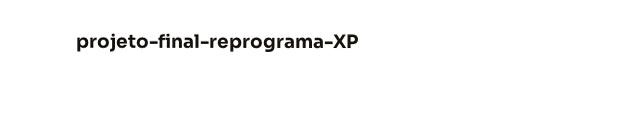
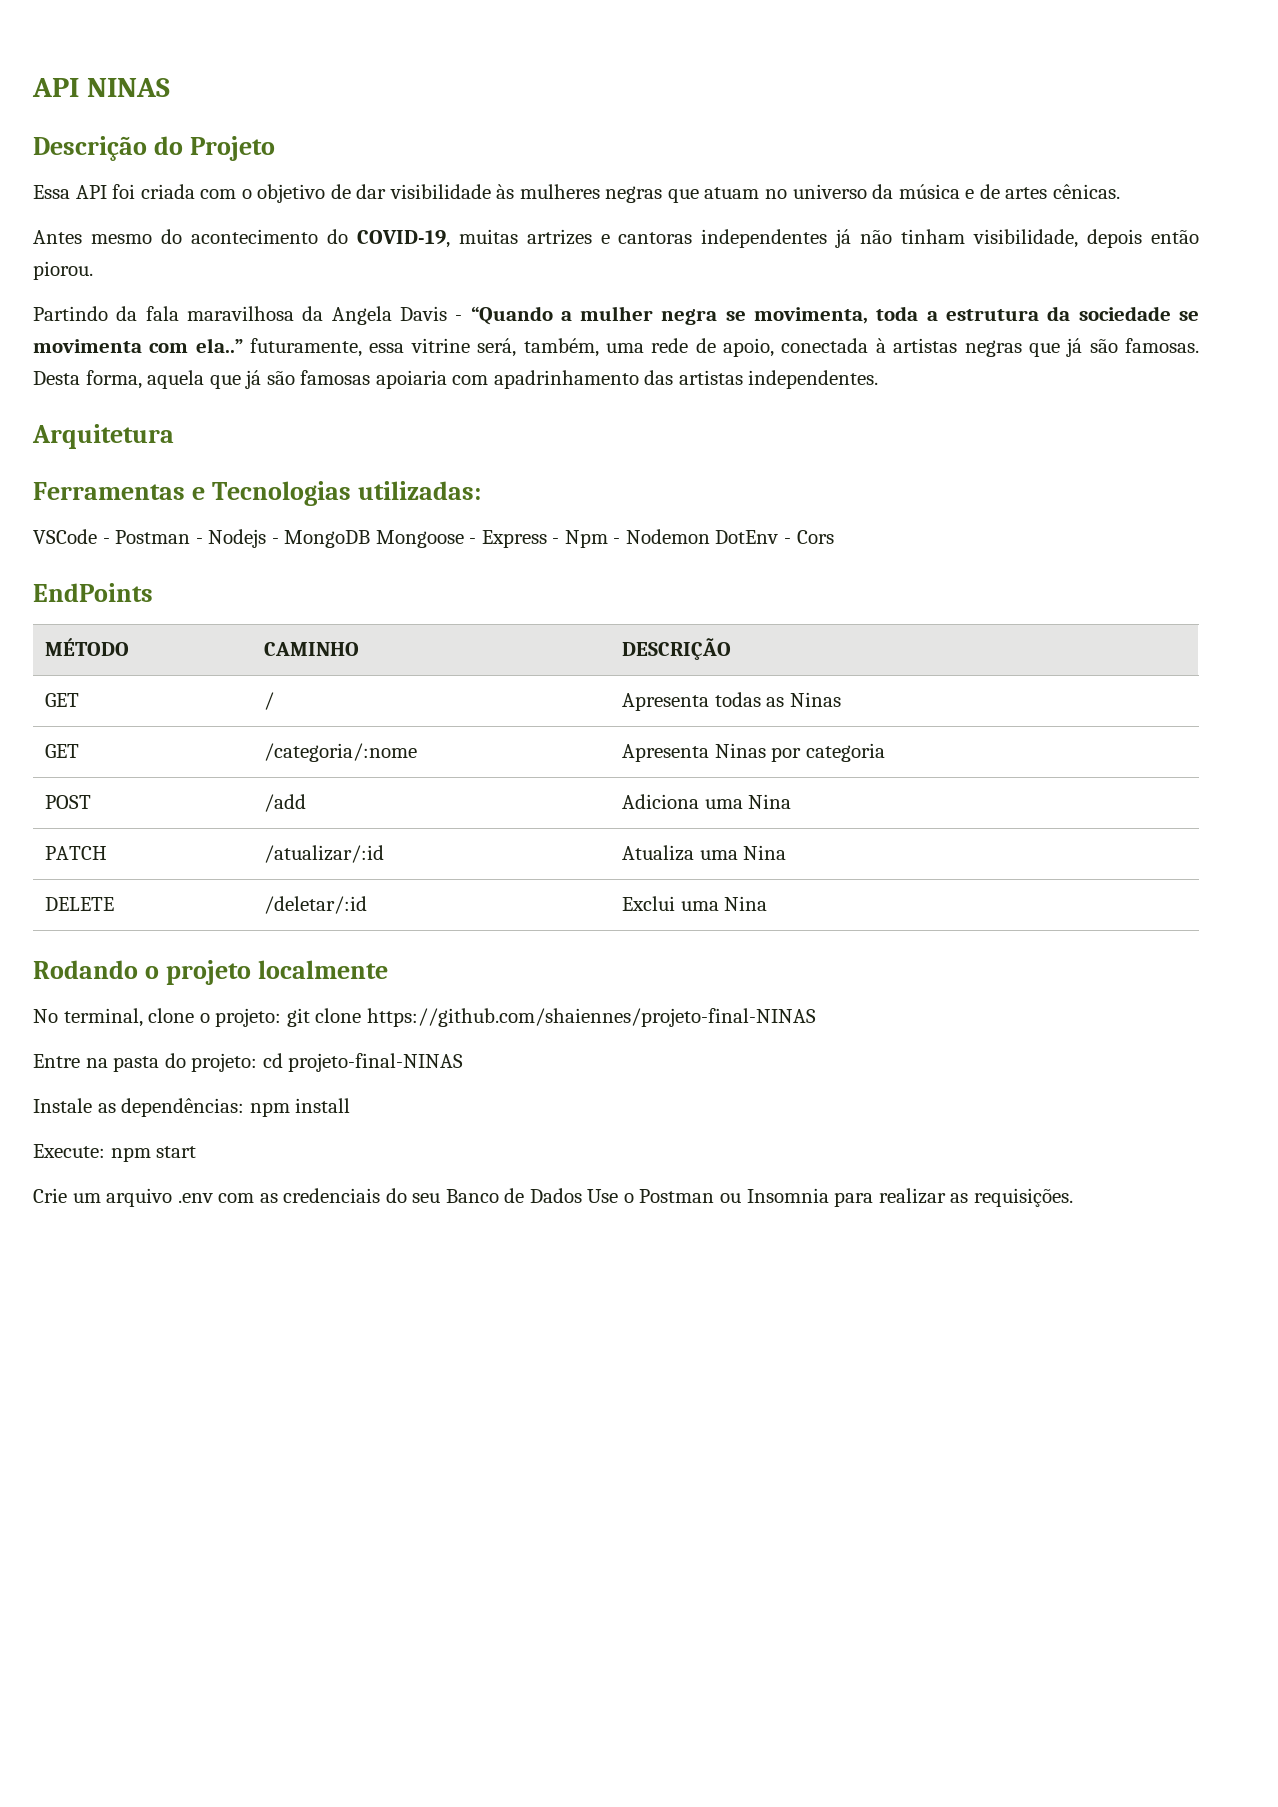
- projeto-final-reprograma-XP
+ API NINAS
+ Descrição do Projeto
+ Essa API foi criada com o objetivo de dar visibilidade às mulheres negras que atuam no universo da música e de artes cênicas.
+ Antes mesmo do acontecimento do COVID-19, muitas artrizes e cantoras independentes já não tinham visibilidade, depois então piorou.
+ Partindo da fala maravilhosa da Angela Davis - “Quando a mulher negra se movimenta, toda a estrutura da sociedade se movimenta com ela..” futuramente, essa vitrine será, também, uma rede de apoio, conectada à artistas negras que já são famosas. Desta forma, aquela que já são famosas apoiaria com apadrinhamento das artistas independentes.
+ Arquitetura
+ Ferramentas e Tecnologias utilizadas:
+ VSCode - Postman - Nodejs - MongoDB Mongoose - Express - Npm - Nodemon DotEnv - Cors
+ EndPoints
+ MÉTODO | CAMINHO | DESCRIÇÃO
+ GET | / | Apresenta todas as Ninas
+ GET | /categoria/:nome | Apresenta Ninas por categoria
+ POST | /add | Adiciona uma Nina
+ PATCH | /atualizar/:id | Atualiza uma Nina
+ DELETE | /deletar/:id | Exclui uma Nina
+ Rodando o projeto localmente
+ No terminal, clone o projeto: git clone https://github.com/shaiennes/projeto-final-NINAS
+ Entre na pasta do projeto: cd projeto-final-NINAS
+ Instale as dependências: npm install
+ Execute: npm start
+ Crie um arquivo .env com as credenciais do seu Banco de Dados Use o Postman ou Insomnia para realizar as requisições.

